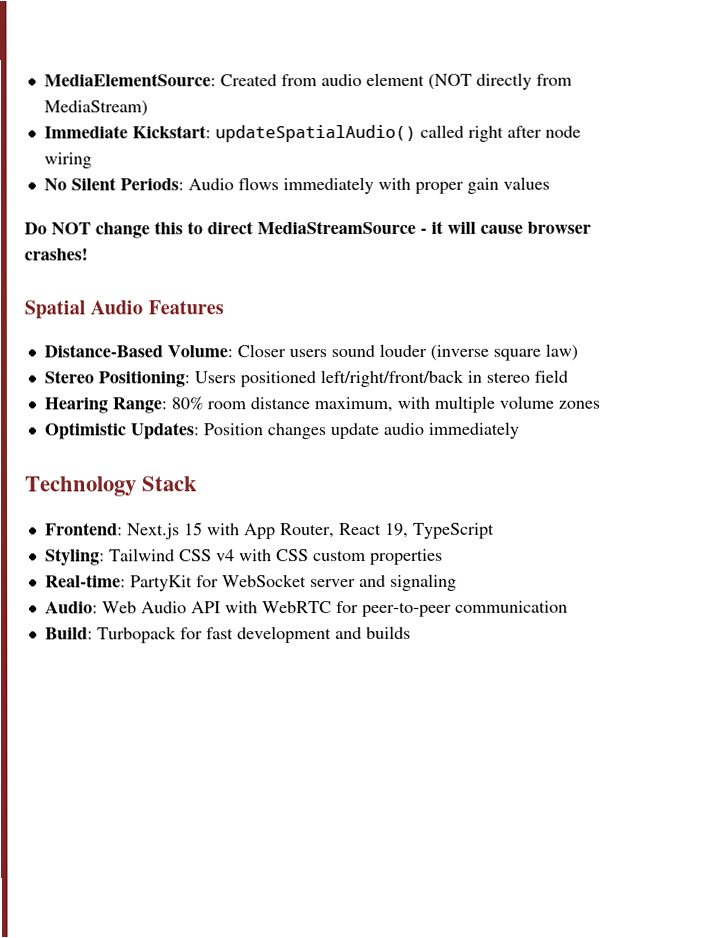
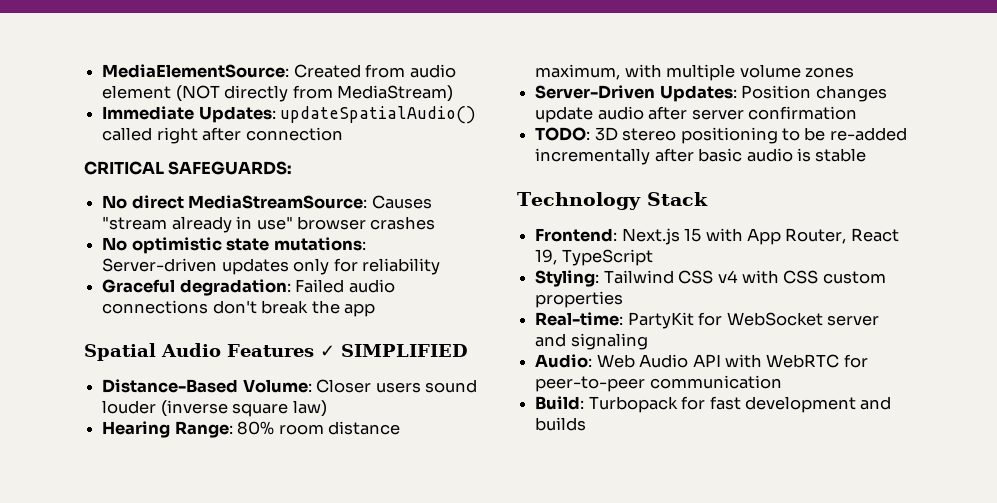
- Immediate Kickstart: updateSpatialAudio() called right after node wiring
- No Silent Periods: Audio flows immediately with proper gain values
- Do NOT change this to direct MediaStreamSource - it will cause browser crashes!
+ Immediate Updates: updateSpatialAudio() called right after connection
+ CRITICAL SAFEGUARDS:
+ No direct MediaStreamSource: Causes "stream already in use" browser crashes
+ No optimistic state mutations: Server-driven updates only for reliability
+ Graceful degradation: Failed audio connections don't break the app
- Spatial Audio Features
+ Spatial Audio Features ✓ SIMPLIFIED
- Stereo Positioning: Users positioned left/right/front/back in stereo field
- Optimistic Updates: Position changes update audio immediately
+ Server-Driven Updates: Position changes update audio after server confirmation
+ TODO: 3D stereo positioning to be re-added incrementally after basic audio is stable

